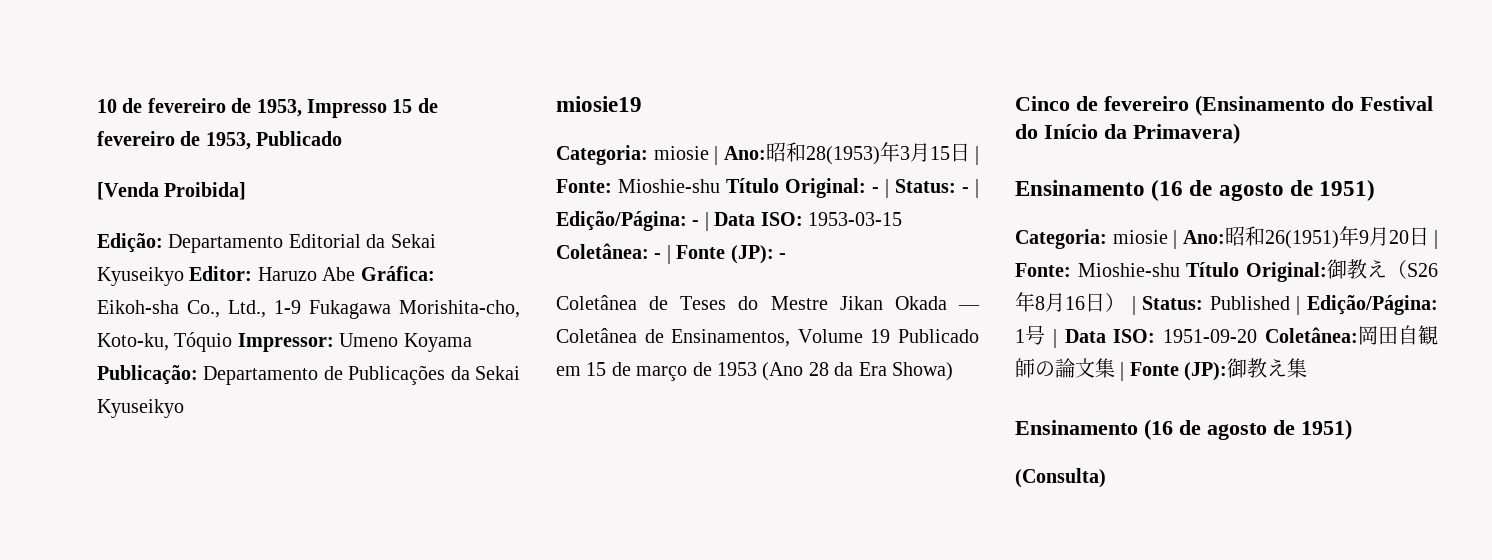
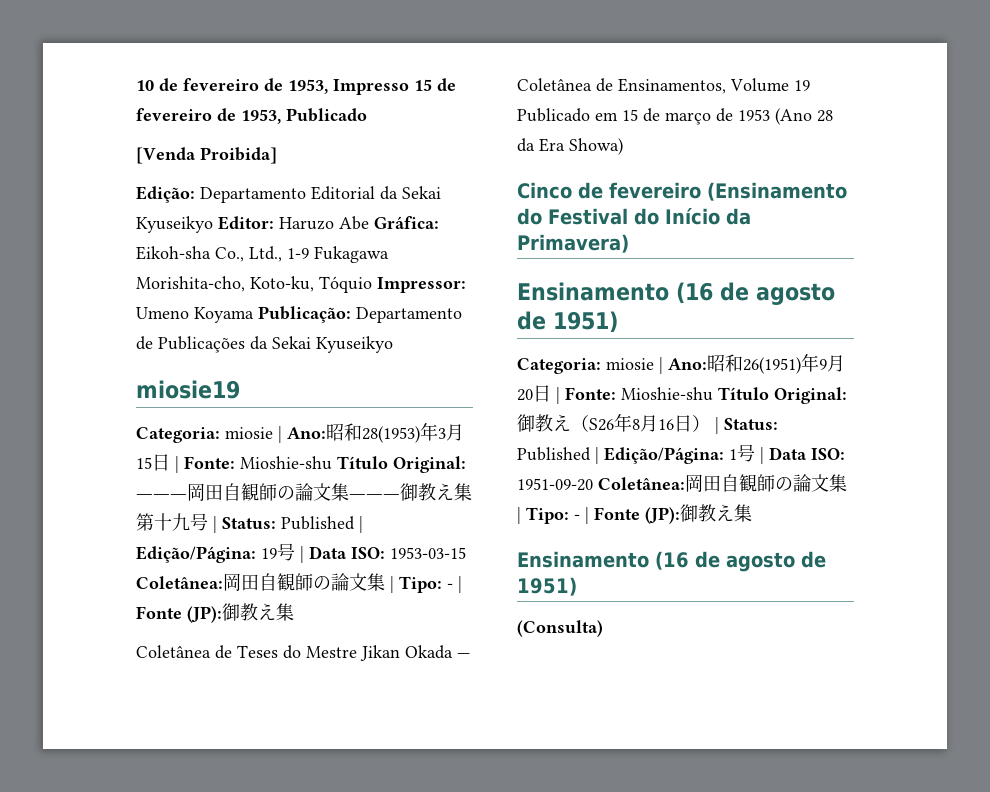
- Categoria: miosie | Ano:昭和28(1953)年3月15日 | Fonte: Mioshie-shu Título Original: - | Status: - | Edição/Página: - | Data ISO: 1953-03-15 Coletânea: - | Fonte (JP): -
+ Categoria: miosie | Ano:昭和28(1953)年3月15日 | Fonte: Mioshie-shu Título Original: ―――岡田自観師の論文集―――御教え集第十九号 | Status: Published | Edição/Página: 19号 | Data ISO: 1953-03-15 Coletânea:岡田自観師の論文集 | Tipo: - | Fonte (JP):御教え集
- Categoria: miosie | Ano:昭和26(1951)年9月20日 | Fonte: Mioshie-shu Título Original:御教え（S26年8月16日） | Status: Published | Edição/Página: 1号 | Data ISO: 1951-09-20 Coletânea:岡田自観師の論文集 | Fonte (JP):御教え集
+ Categoria: miosie | Ano:昭和26(1951)年9月20日 | Fonte: Mioshie-shu Título Original:御教え（S26年8月16日） | Status: Published | Edição/Página: 1号 | Data ISO: 1951-09-20 Coletânea:岡田自観師の論文集 | Tipo: - | Fonte (JP):御教え集

